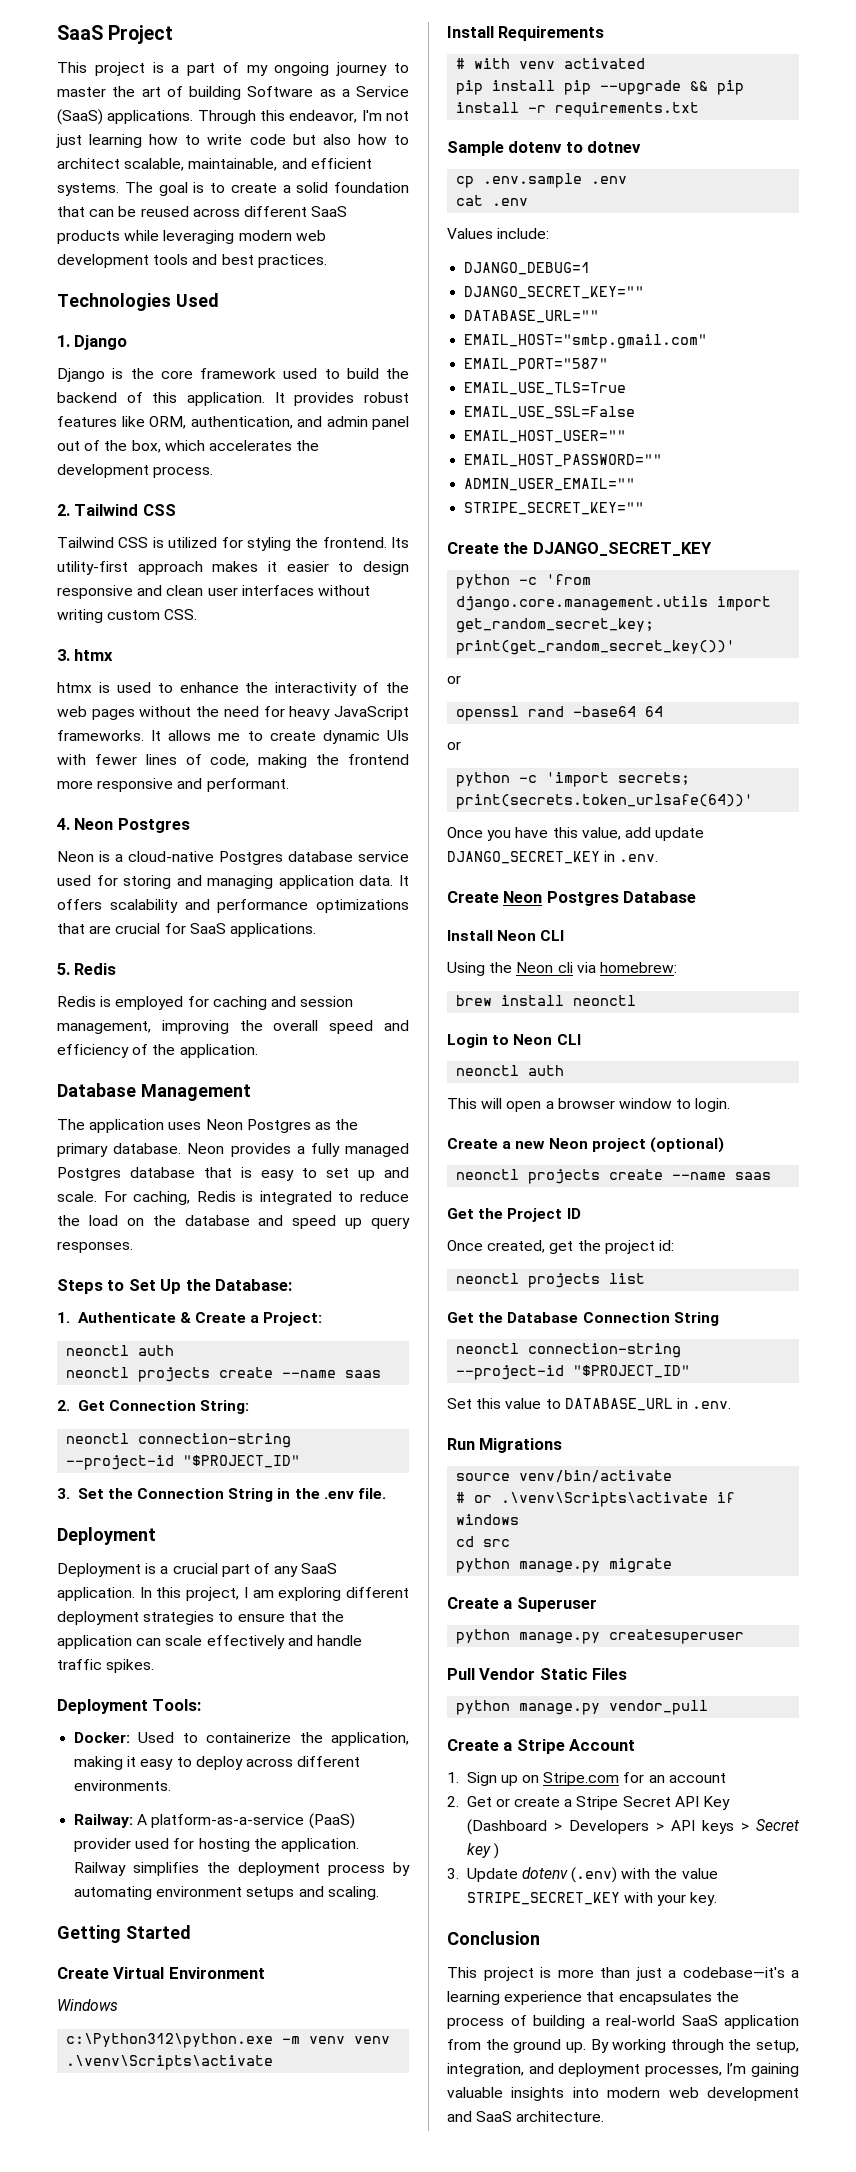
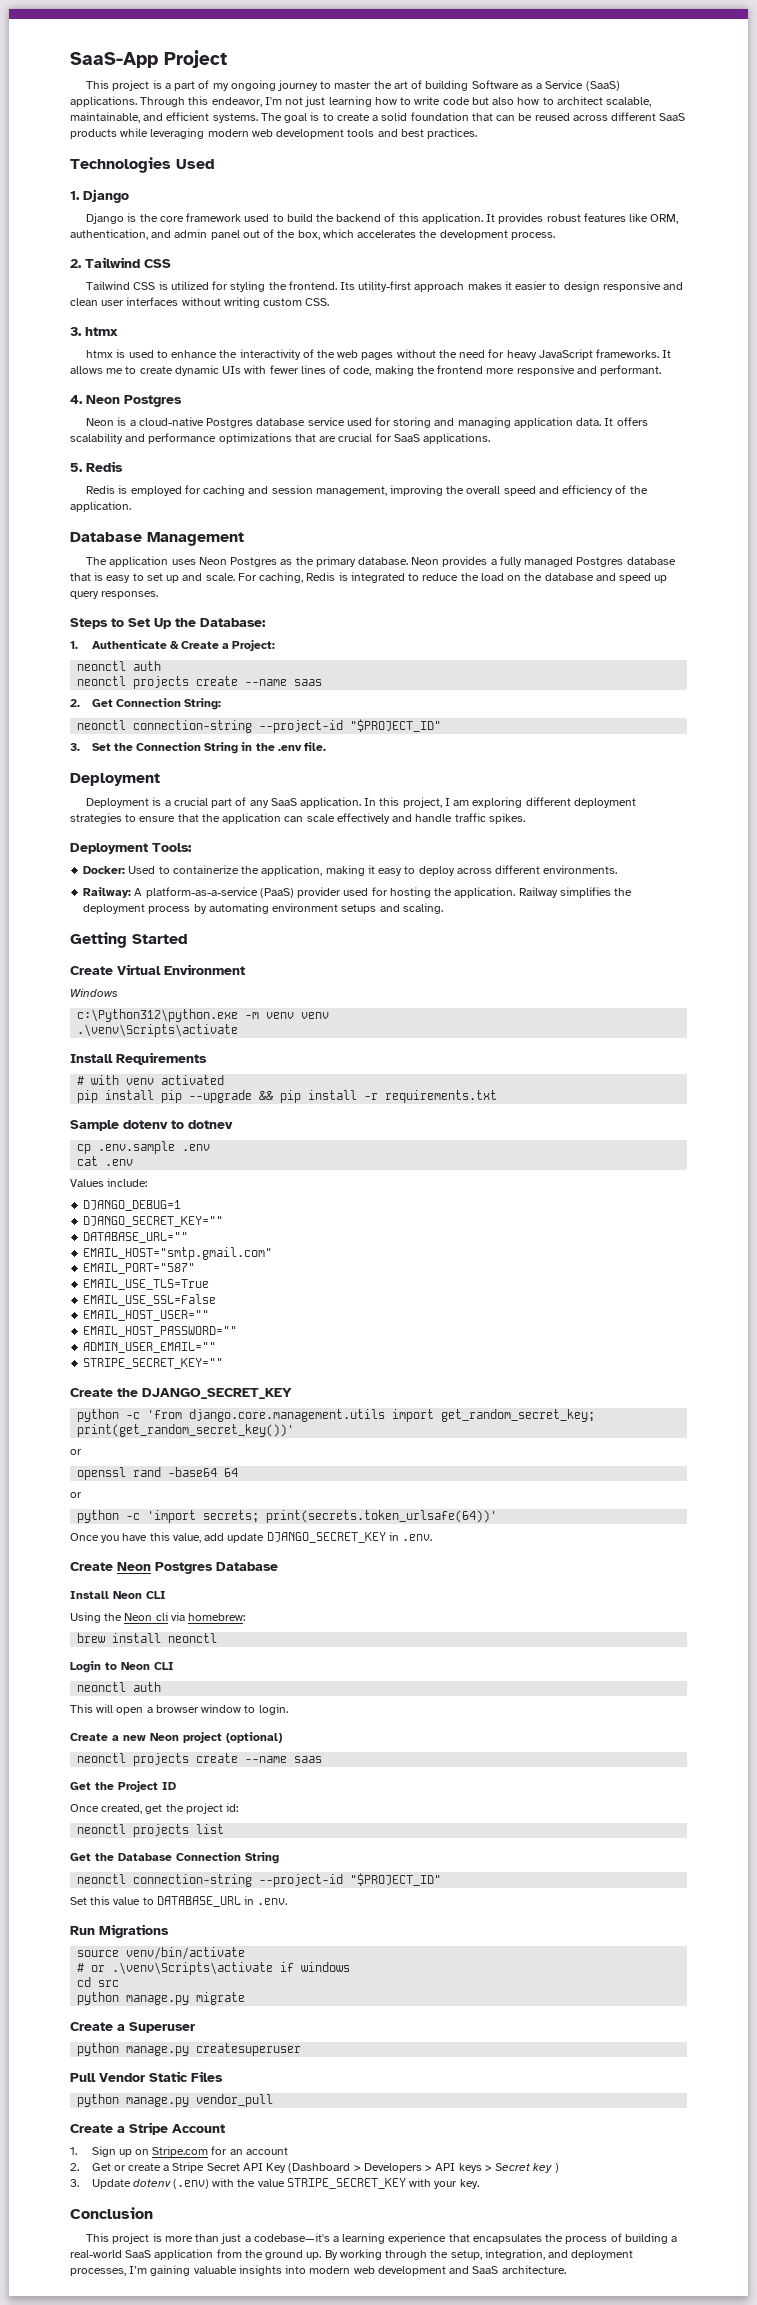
- SaaS Project
+ SaaS-App Project

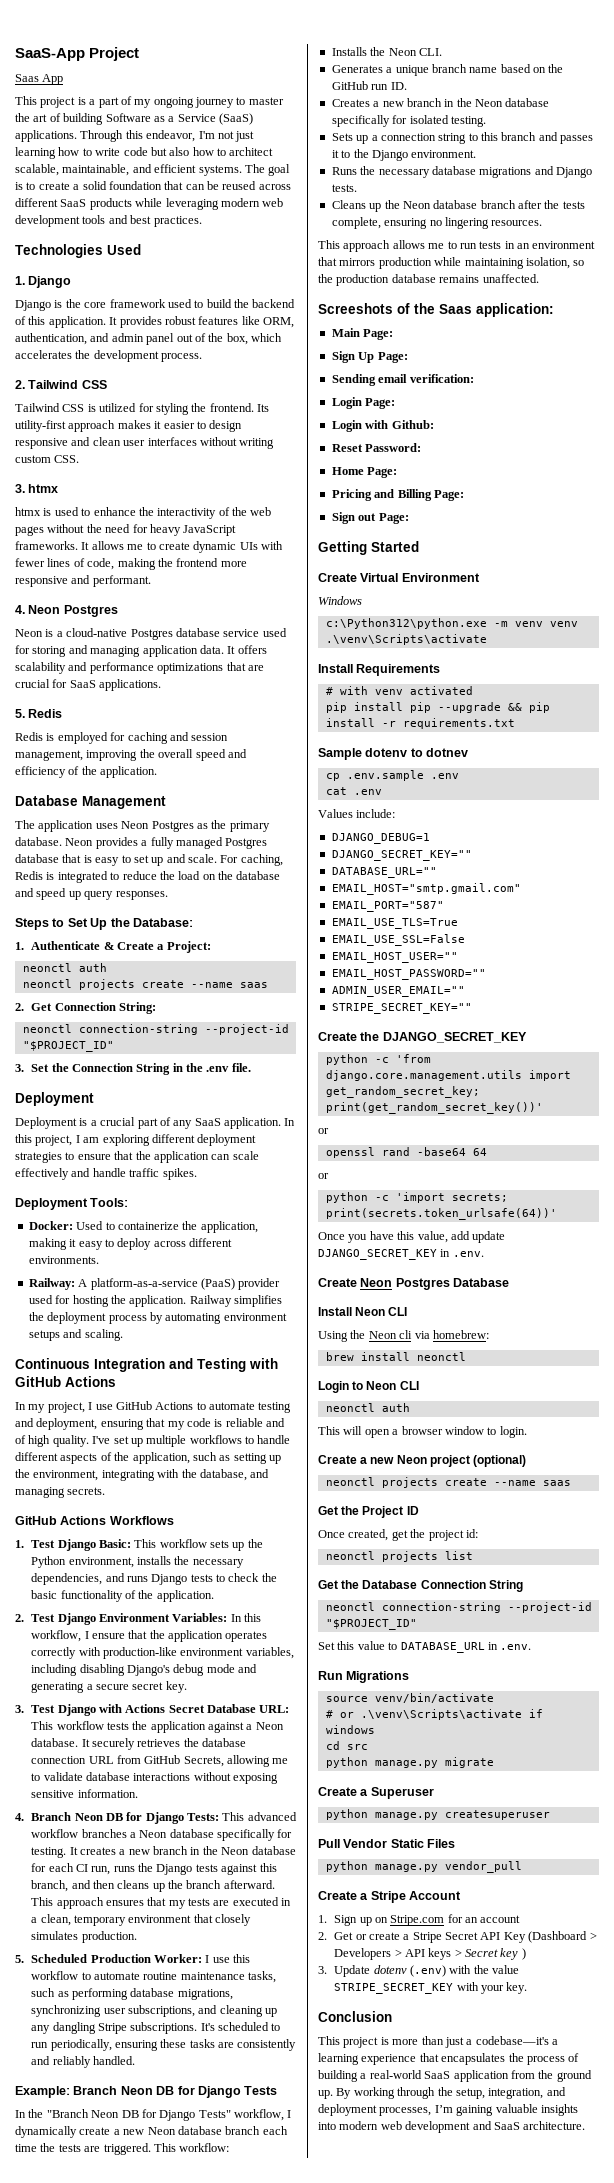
+ Saas App
+ Continuous Integration and Testing with GitHub Actions
+ In my project, I use GitHub Actions to automate testing and deployment, ensuring that my code is reliable and of high quality. I've set up multiple workflows to handle different aspects of the application, such as setting up the environment, integrating with the database, and managing secrets.
+ GitHub Actions Workflows
+ 1. Test Django Basic: This workflow sets up the Python environment, installs the necessary dependencies, and runs Django tests to check the basic functionality of the application.
+ 2. Test Django Environment Variables: In this workflow, I ensure that the application operates correctly with production-like environment variables, including disabling Django's debug mode and generating a secure secret key.
+ 3. Test Django with Actions Secret Database URL: This workflow tests the application against a Neon database. It securely retrieves the database connection URL from GitHub Secrets, allowing me to validate database interactions without exposing sensitive information.
+ 4. Branch Neon DB for Django Tests: This advanced workflow branches a Neon database specifically for testing. It creates a new branch in the Neon database for each CI run, runs the Django tests against this branch, and then cleans up the branch afterward. This approach ensures that my tests are executed in a clean, temporary environment that closely simulates production.
+ 5. Scheduled Production Worker: I use this workflow to automate routine maintenance tasks, such as performing database migrations, synchronizing user subscriptions, and cleaning up any dangling Stripe subscriptions. It's scheduled to run periodically, ensuring these tasks are consistently and reliably handled.
+ Example: Branch Neon DB for Django Tests
+ In the "Branch Neon DB for Django Tests" workflow, I dynamically create a new Neon database branch each time the tests are triggered. This workflow:
+ Installs the Neon CLI.
+ Generates a unique branch name based on the GitHub run ID.
+ Creates a new branch in the Neon database specifically for isolated testing.
+ Sets up a connection string to this branch and passes it to the Django environment.
+ Runs the necessary database migrations and Django tests.
+ Cleans up the Neon database branch after the tests complete, ensuring no lingering resources.
+ This approach allows me to run tests in an environment that mirrors production while maintaining isolation, so the production database remains unaffected.
+ Screeshots of the Saas application:
+ Main Page:
+ Sign Up Page:
+ Sending email verification:
+ Login Page:
+ Login with Github:
+ Reset Password:
+ Home Page:
+ Pricing and Billing Page:
+ Sign out Page:

